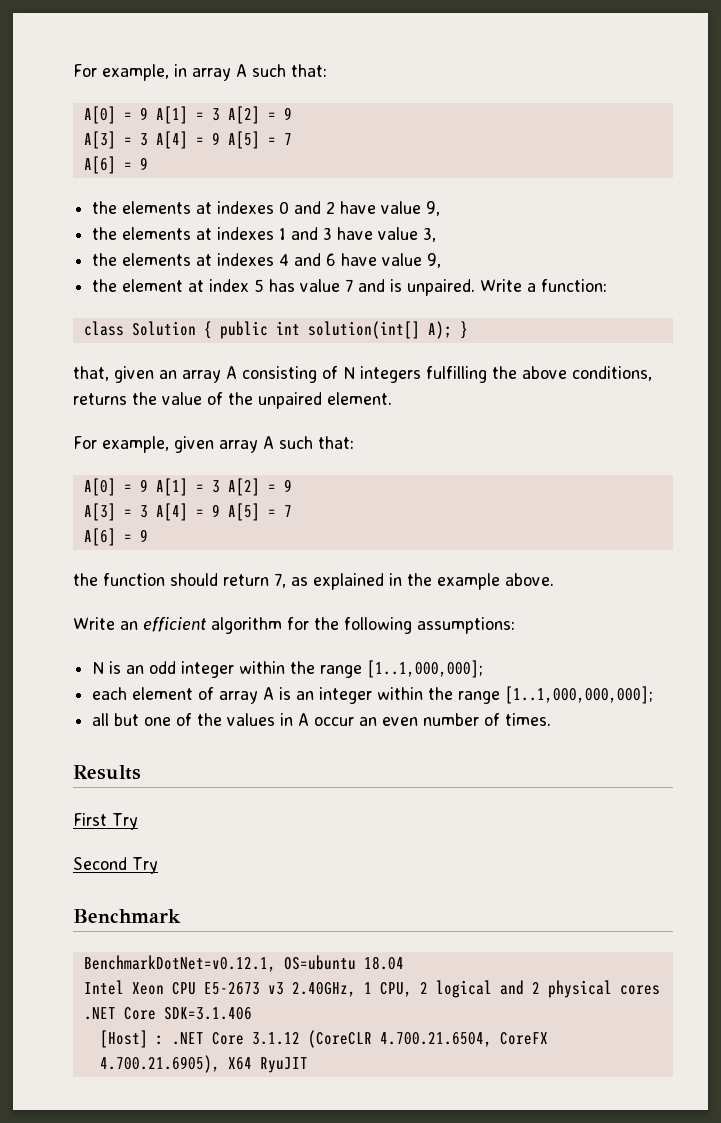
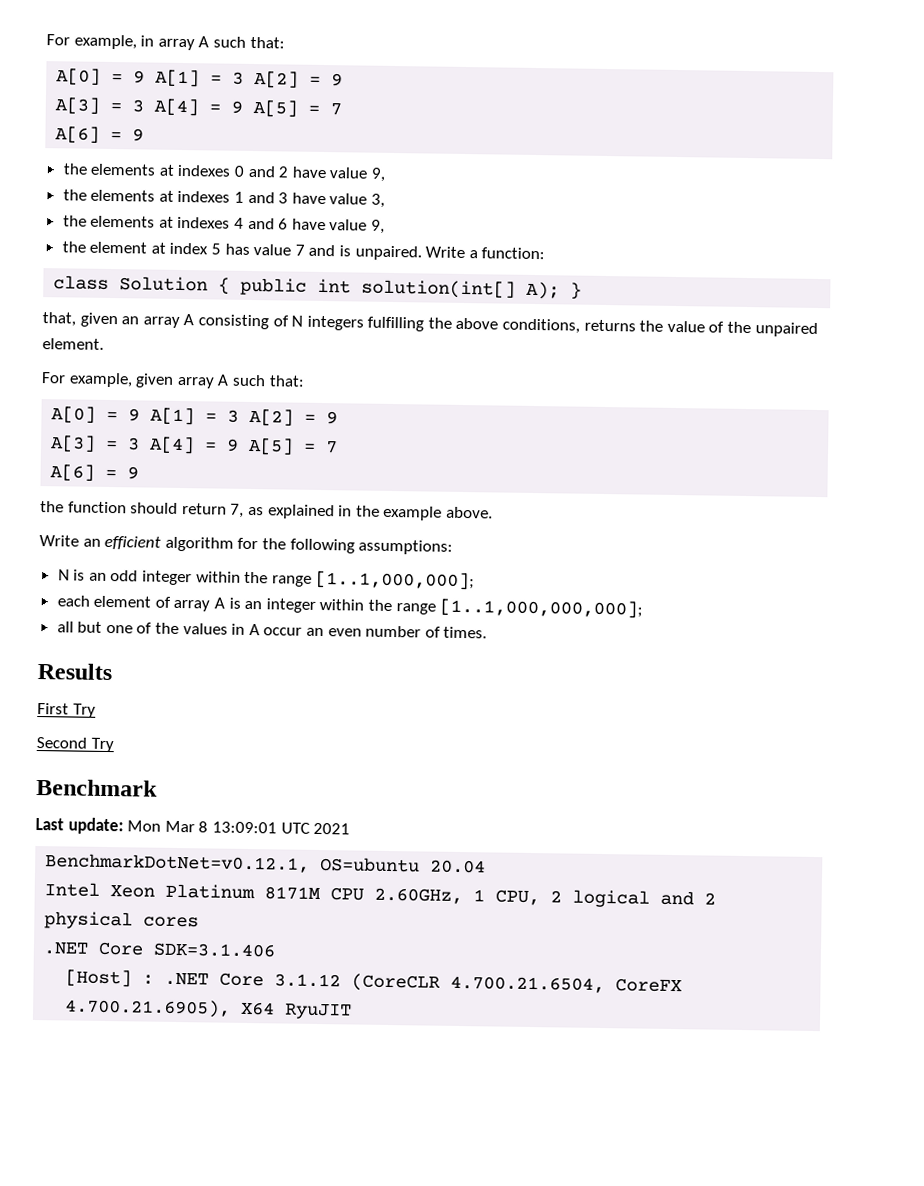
+ Last update: Mon Mar 8 13:09:01 UTC 2021
- BenchmarkDotNet=v0.12.1, OS=ubuntu 18.04
+ BenchmarkDotNet=v0.12.1, OS=ubuntu 20.04
- Intel Xeon CPU E5-2673 v3 2.40GHz, 1 CPU, 2 logical and 2 physical cores
+ Intel Xeon Platinum 8171M CPU 2.60GHz, 1 CPU, 2 logical and 2 physical cores

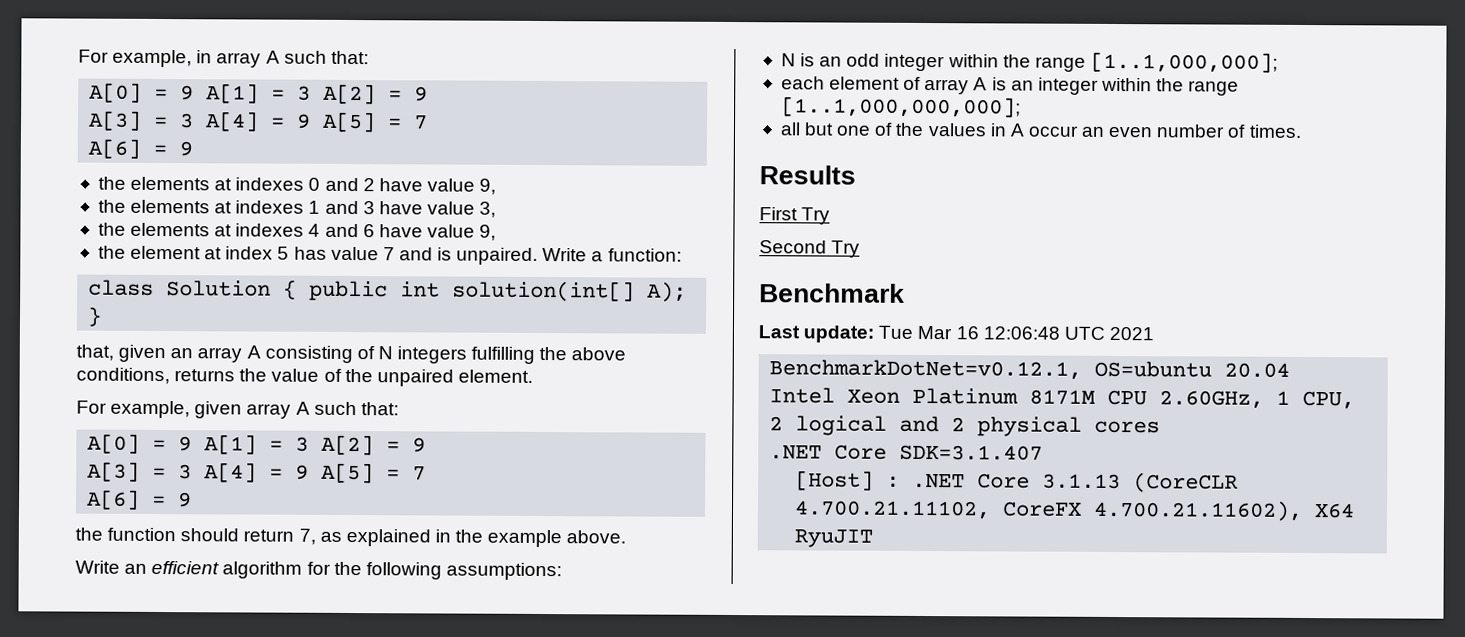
- Last update: Mon Mar 8 13:09:01 UTC 2021
+ Last update: Tue Mar 16 12:06:48 UTC 2021
- .NET Core SDK=3.1.406
+ .NET Core SDK=3.1.407
- [Host] : .NET Core 3.1.12 (CoreCLR 4.700.21.6504, CoreFX 4.700.21.6905), X64 RyuJIT
+ [Host] : .NET Core 3.1.13 (CoreCLR 4.700.21.11102, CoreFX 4.700.21.11602), X64 RyuJIT

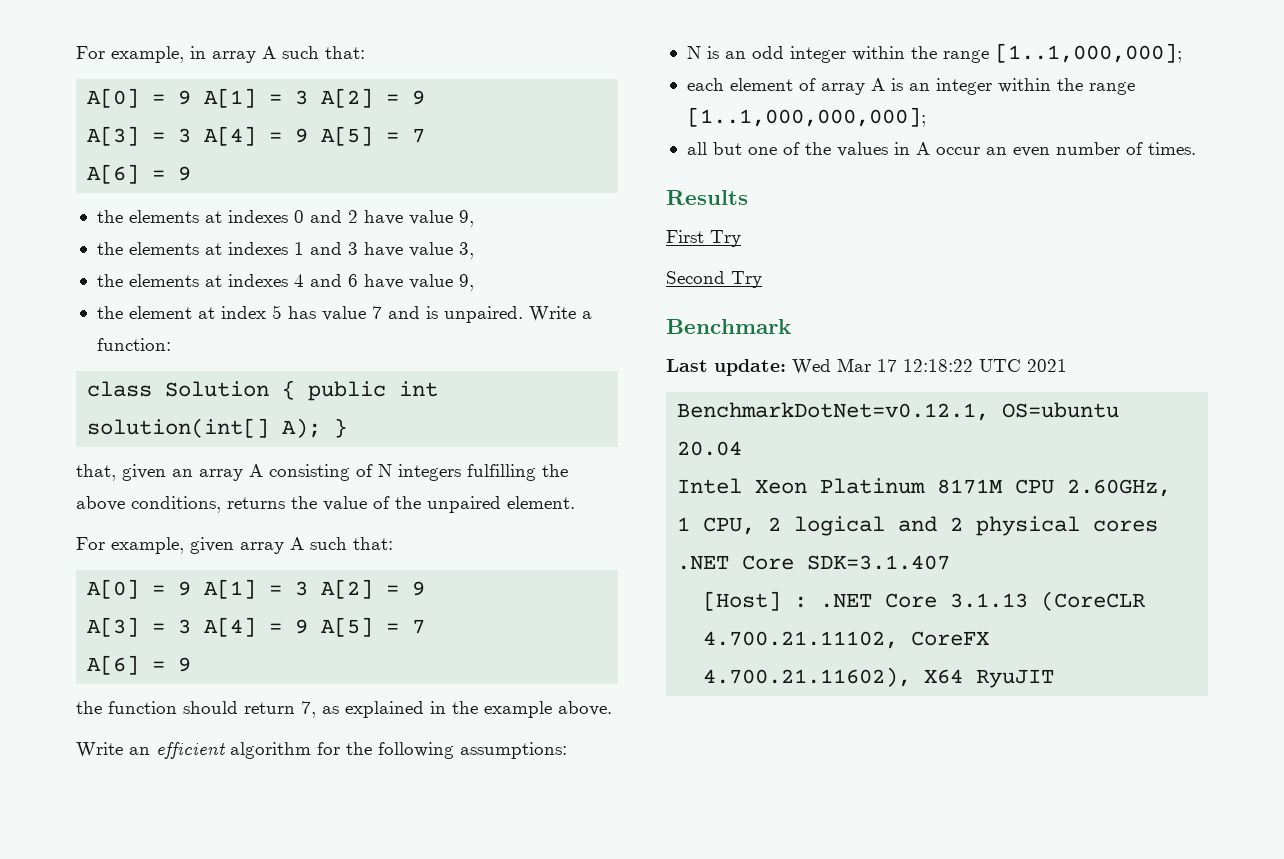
- Last update: Tue Mar 16 12:06:48 UTC 2021
+ Last update: Wed Mar 17 12:18:22 UTC 2021

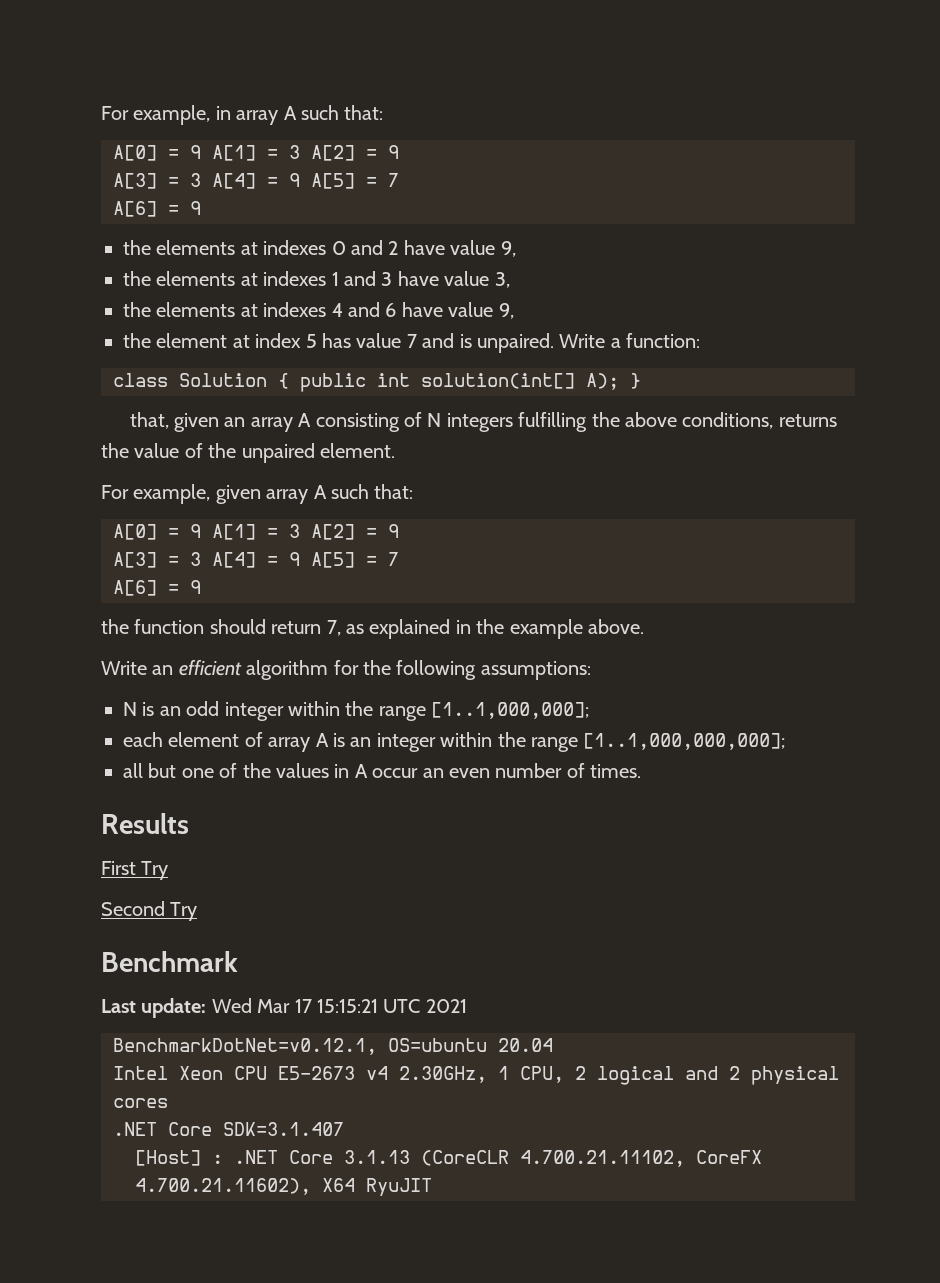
- Last update: Wed Mar 17 12:18:22 UTC 2021
+ Last update: Wed Mar 17 15:15:21 UTC 2021
- Intel Xeon Platinum 8171M CPU 2.60GHz, 1 CPU, 2 logical and 2 physical cores
+ Intel Xeon CPU E5-2673 v4 2.30GHz, 1 CPU, 2 logical and 2 physical cores

